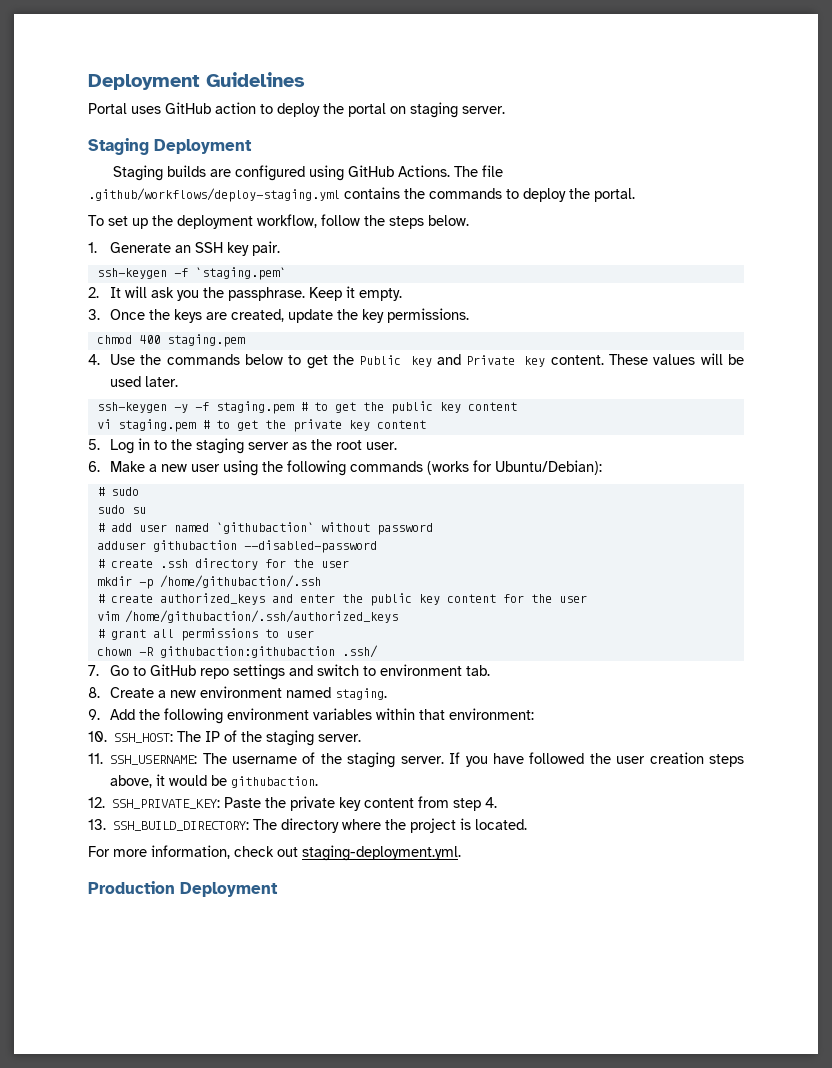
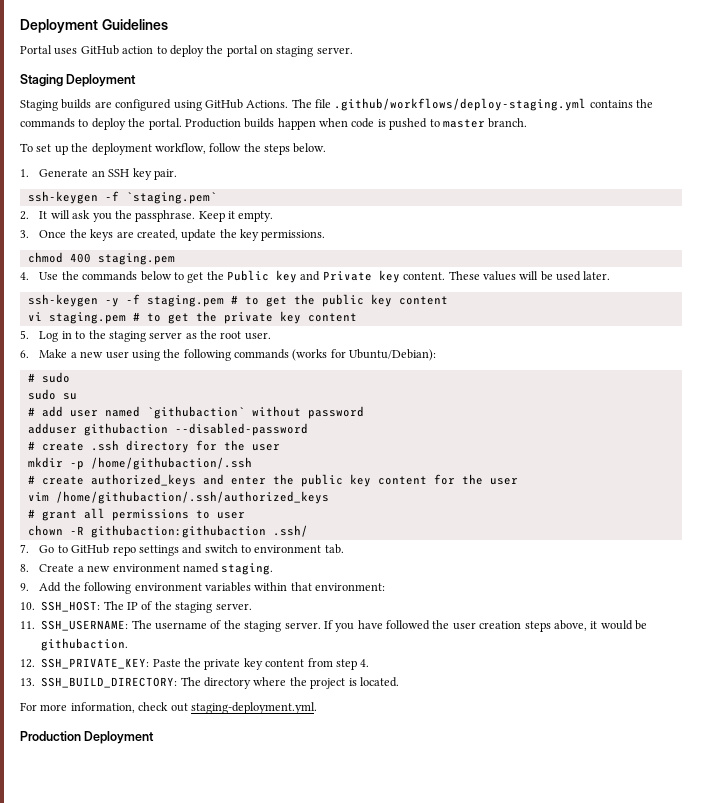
+ Production builds happen when code is pushed to master branch.

